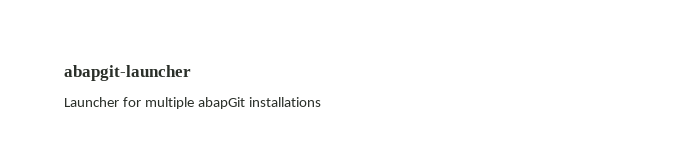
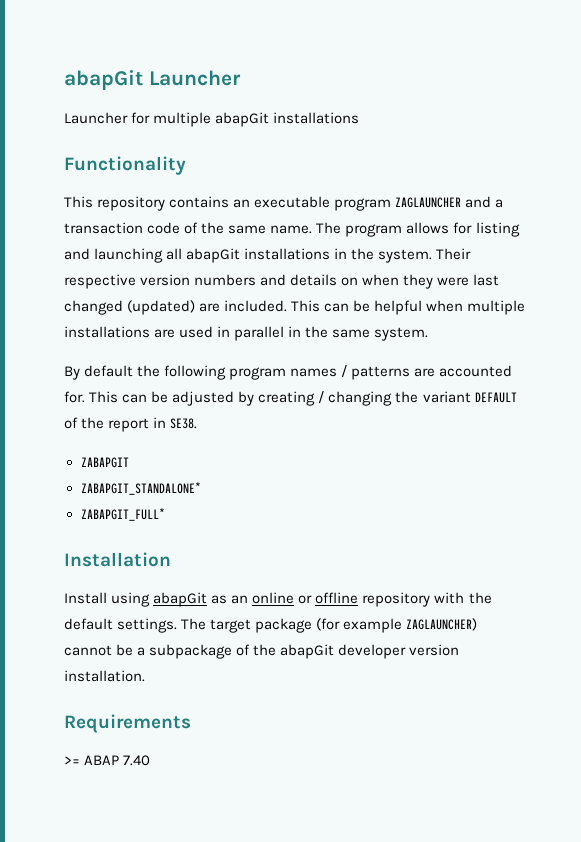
- abapgit-launcher
+ abapGit Launcher
+ Functionality
+ This repository contains an executable program ZAGLAUNCHER and a transaction code of the same name. The program allows for listing and launching all abapGit installations in the system. Their respective version numbers and details on when they were last changed (updated) are included. This can be helpful when multiple installations are used in parallel in the same system.
+ By default the following program names / patterns are accounted for. This can be adjusted by creating / changing the variant DEFAULT of the report in SE38.
+ ZABAPGIT
+ ZABAPGIT_STANDALONE*
+ ZABAPGIT_FULL*
+ Installation
+ Install using abapGit as an online or offline repository with the default settings. The target package (for example ZAGLAUNCHER) cannot be a subpackage of the abapGit developer version installation.
+ Requirements
+ >= ABAP 7.40

